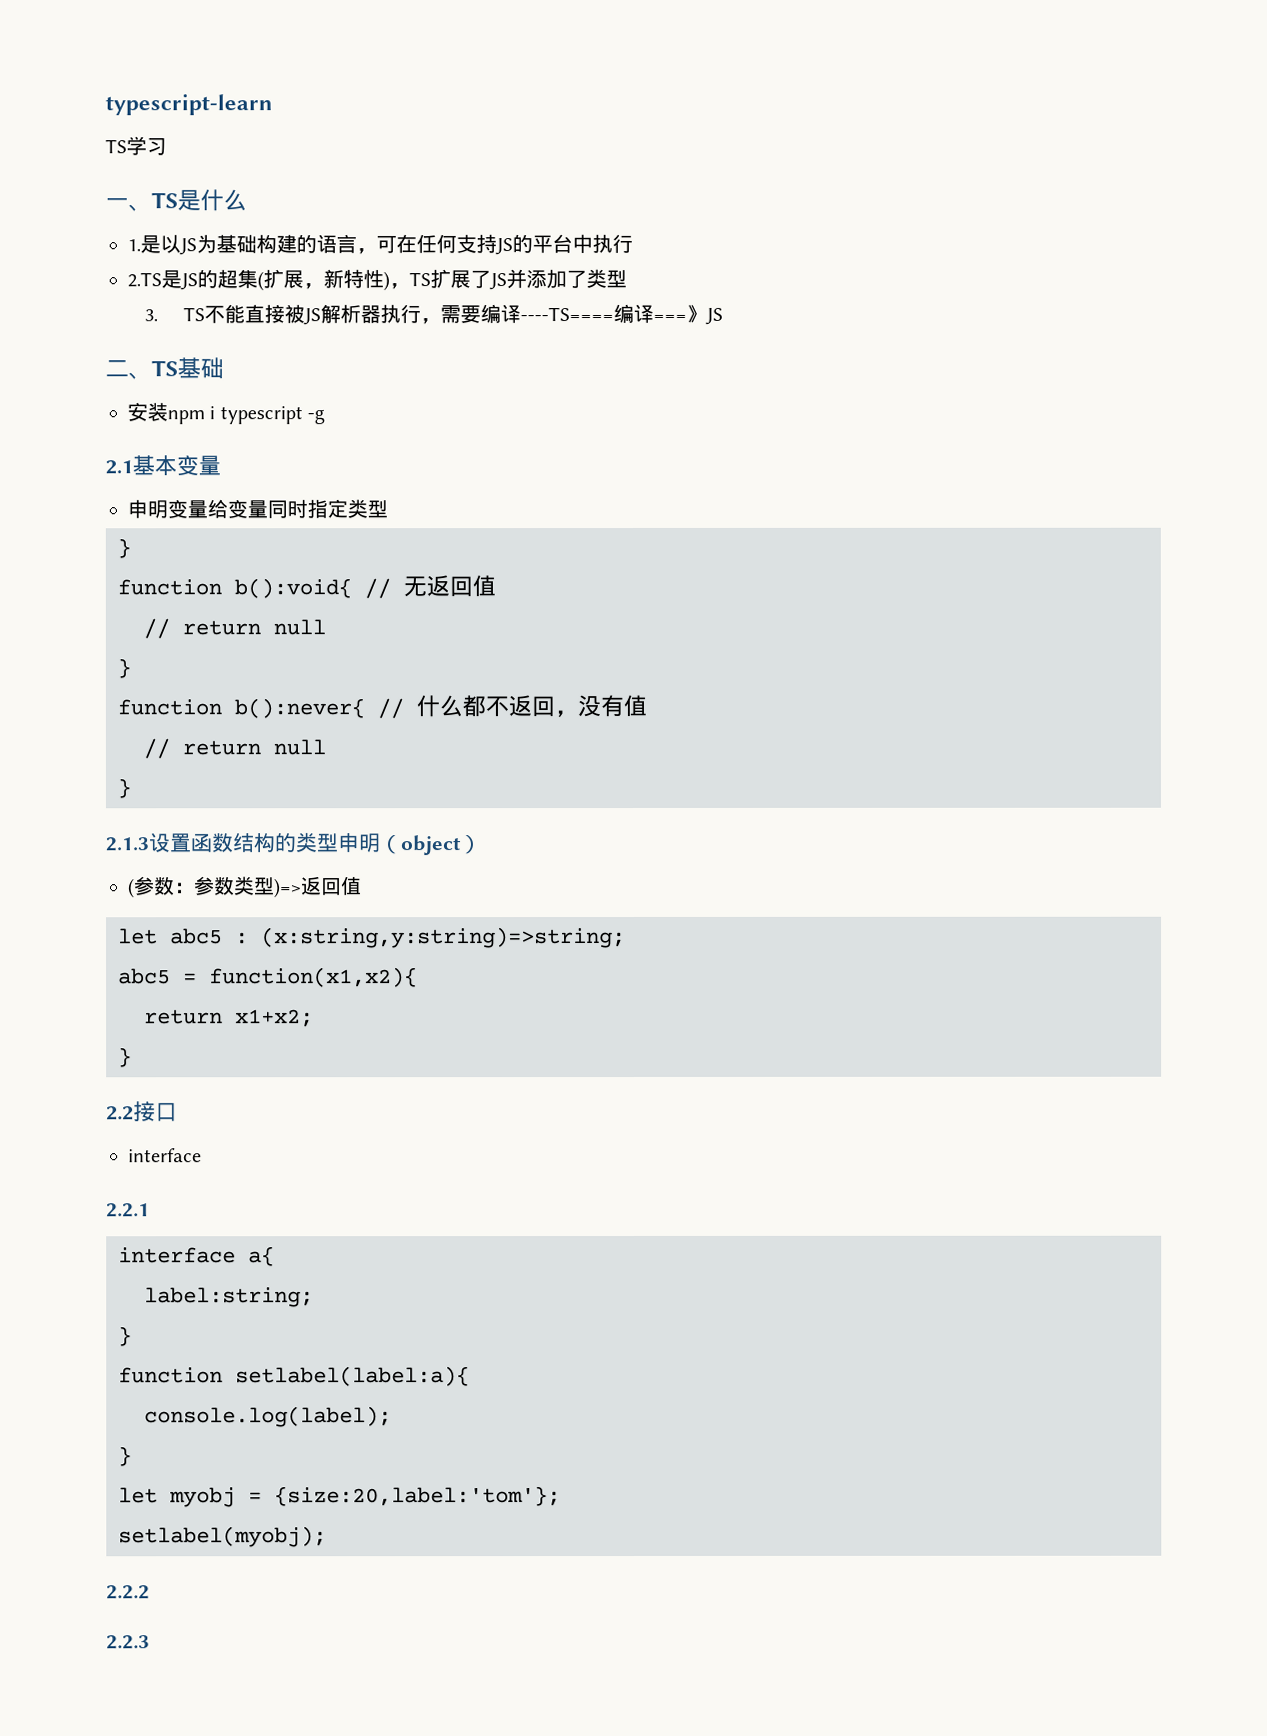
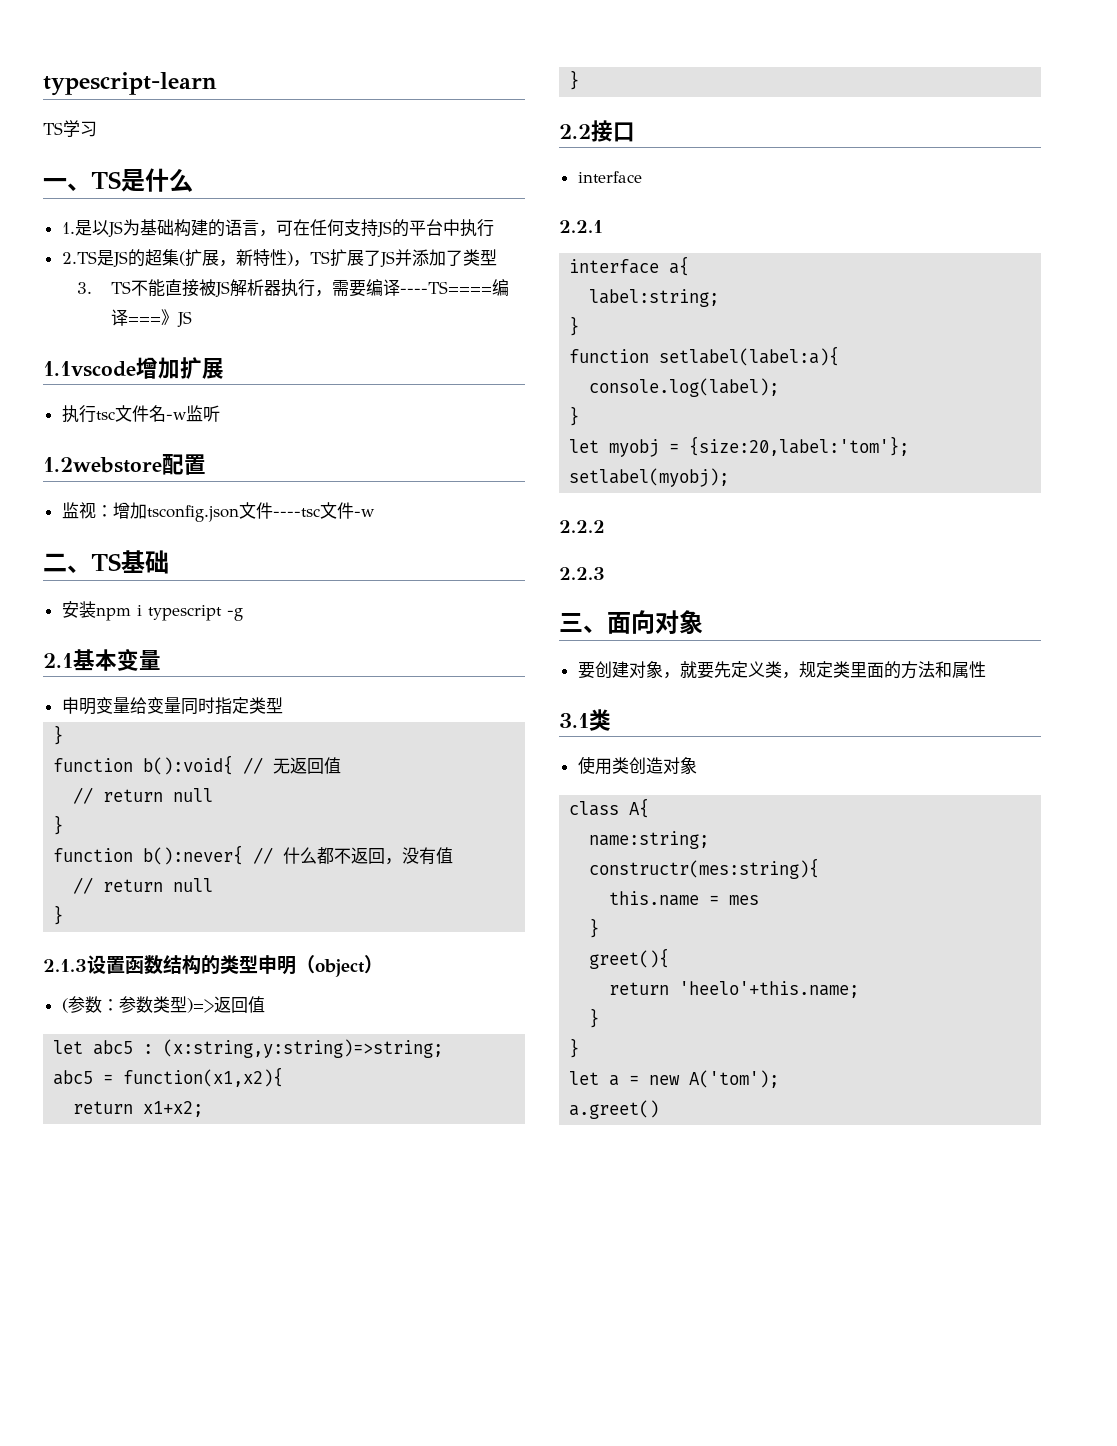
+ 1.1vscode增加扩展
+ 执行tsc文件名-w监听
+ 1.2webstore配置
+ 监视：增加tsconfig.json文件----tsc文件-w
+ 三、面向对象
+ 要创建对象，就要先定义类，规定类里面的方法和属性
+ 3.1类
+ 使用类创造对象
+ class A{
+ name:string;
+ constructr(mes:string){
+ this.name = mes
+ }
+ greet(){
+ return 'heelo'+this.name;
+ }
+ }
+ let a = new A('tom');
+ a.greet()

